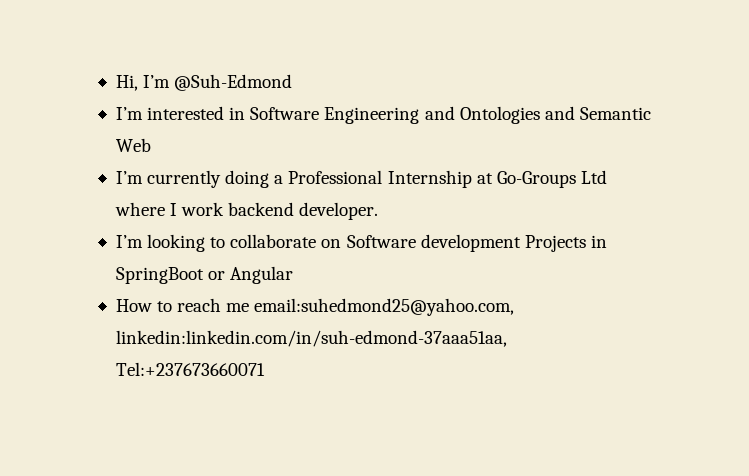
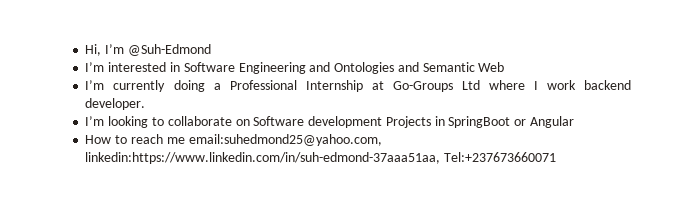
- How to reach me email:suhedmond25@yahoo.com, linkedin:linkedin.com/in/suh-edmond-37aaa51aa, Tel:+237673660071
+ How to reach me email:suhedmond25@yahoo.com, linkedin:https://www.linkedin.com/in/suh-edmond-37aaa51aa, Tel:+237673660071

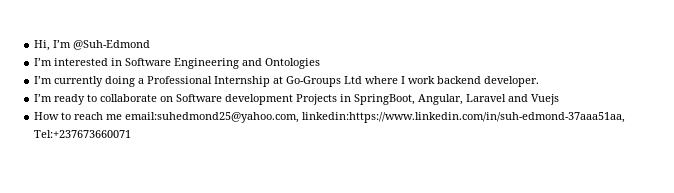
- I’m interested in Software Engineering and Ontologies and Semantic Web
+ I’m interested in Software Engineering and Ontologies
- I’m looking to collaborate on Software development Projects in SpringBoot or Angular
+ I’m ready to collaborate on Software development Projects in SpringBoot, Angular, Laravel and Vuejs

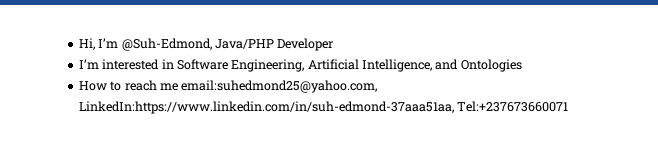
- Hi, I’m @Suh-Edmond
+ Hi, I’m @Suh-Edmond, Java/PHP Developer
- I’m interested in Software Engineering and Ontologies
+ I’m interested in Software Engineering, Artificial Intelligence, and Ontologies
- I’m currently doing a Professional Internship at Go-Groups Ltd where I work backend developer.
- I’m ready to collaborate on Software development Projects in SpringBoot, Angular, Laravel and Vuejs
- How to reach me email:suhedmond25@yahoo.com, linkedin:https://www.linkedin.com/in/suh-edmond-37aaa51aa, Tel:+237673660071
+ How to reach me email:suhedmond25@yahoo.com, LinkedIn:https://www.linkedin.com/in/suh-edmond-37aaa51aa, Tel:+237673660071

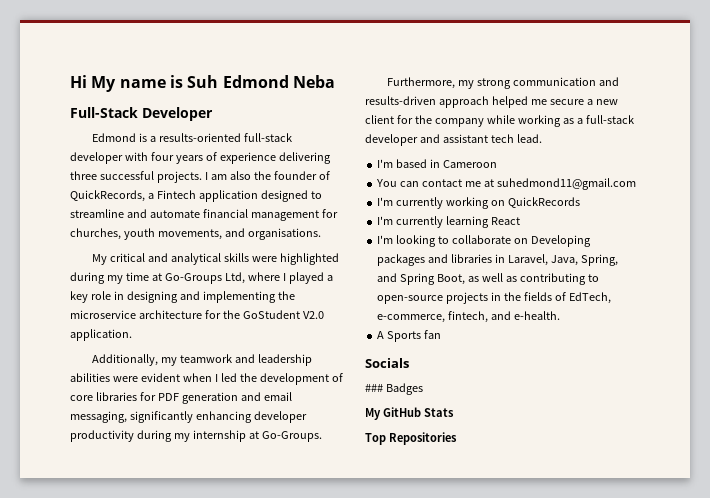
- Hi, I’m @Suh-Edmond, Java/PHP Developer
- I’m interested in Software Engineering, Artificial Intelligence, and Ontologies
- How to reach me email:suhedmond25@yahoo.com, LinkedIn:https://www.linkedin.com/in/suh-edmond-37aaa51aa, Tel:+237673660071
+ Hi My name is Suh Edmond Neba
+ Full-Stack Developer
+ Edmond is a results-oriented full-stack developer with four years of experience delivering three successful projects. I am also the founder of QuickRecords, a Fintech application designed to streamline and automate financial management for churches, youth movements, and organisations.
+ My critical and analytical skills were highlighted during my time at Go-Groups Ltd, where I played a key role in designing and implementing the microservice architecture for the GoStudent V2.0 application.
+ Additionally, my teamwork and leadership abilities were evident when I led the development of core libraries for PDF generation and email messaging, significantly enhancing developer productivity during my internship at Go-Groups.
+ Furthermore, my strong communication and results-driven approach helped me secure a new client for the company while working as a full-stack developer and assistant tech lead.
+ I'm based in Cameroon
+ You can contact me at suhedmond11@gmail.com
+ I'm currently working on QuickRecords
+ I'm currently learning React
+ I'm looking to collaborate on Developing packages and libraries in Laravel, Java, Spring, and Spring Boot, as well as contributing to open-source projects in the fields of EdTech, e-commerce, fintech, and e-health.
+ A Sports fan
+ Socials
+ ### Badges
+ My GitHub Stats
+ Top Repositories

